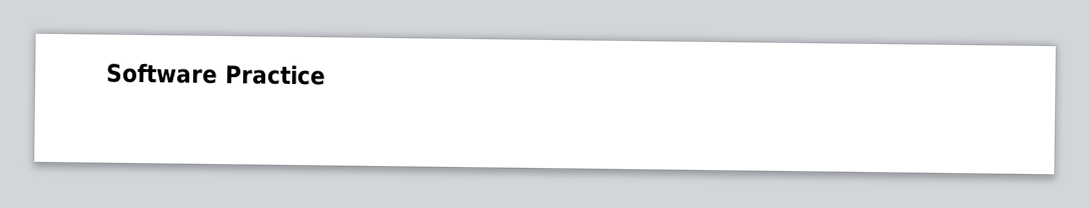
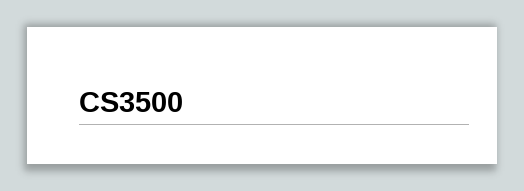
- Software Practice
+ CS3500

